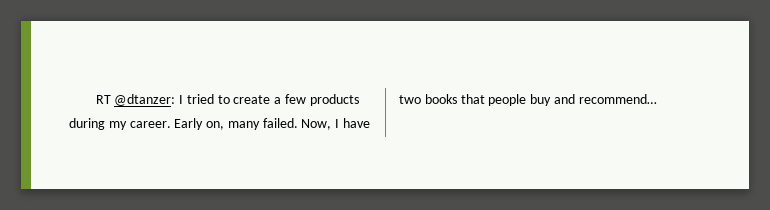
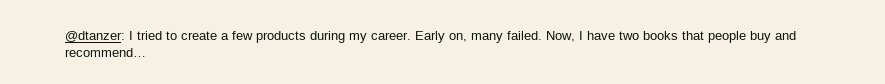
- RT @dtanzer: I tried to create a few products during my career.
+ @dtanzer: I tried to create a few products during my career.

